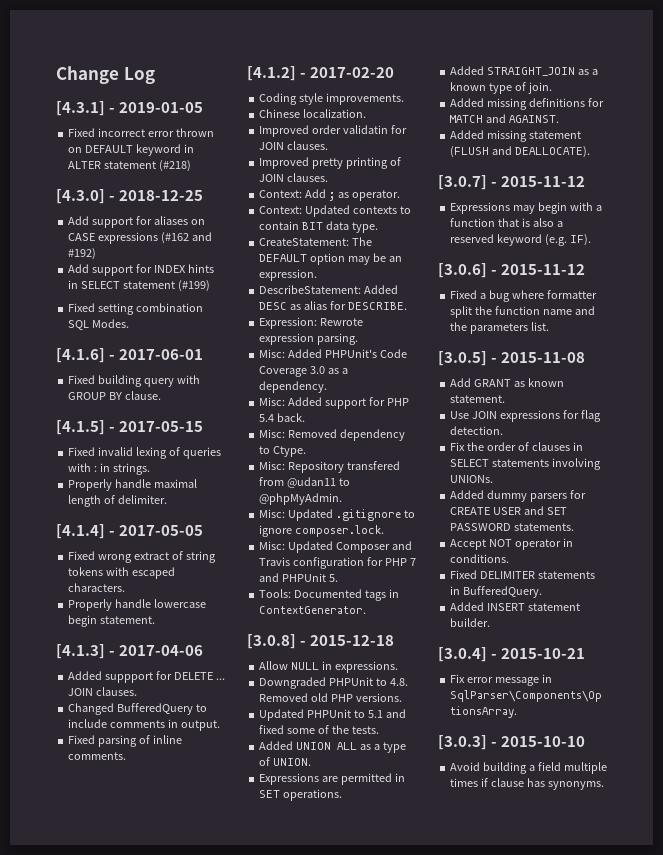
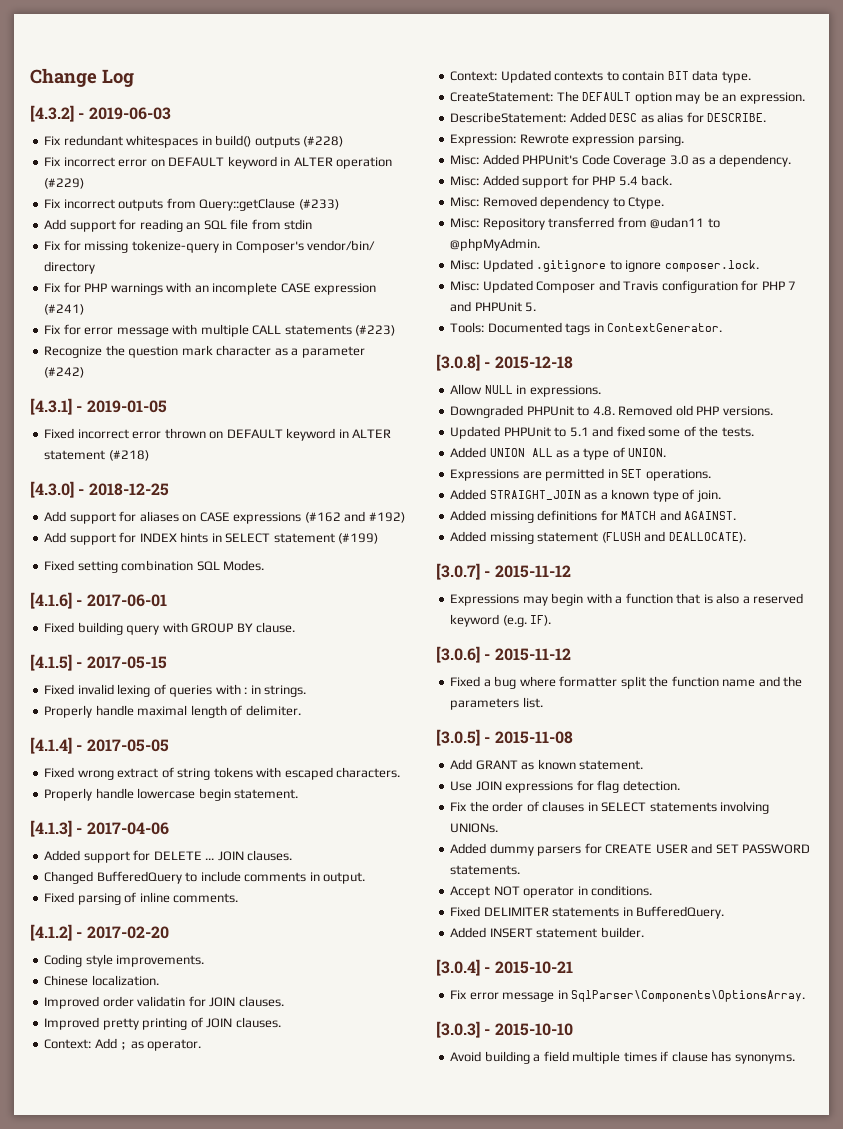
+ [4.3.2] - 2019-06-03
+ Fix redundant whitespaces in build() outputs (#228)
+ Fix incorrect error on DEFAULT keyword in ALTER operation (#229)
+ Fix incorrect outputs from Query::getClause (#233)
+ Add support for reading an SQL file from stdin
+ Fix for missing tokenize-query in Composer's vendor/bin/ directory
+ Fix for PHP warnings with an incomplete CASE expression (#241)
+ Fix for error message with multiple CALL statements (#223)
+ Recognize the question mark character as a parameter (#242)
- Added suppport for DELETE ...
+ Added support for DELETE ...
- Misc: Repository transfered from @udan11 to @phpMyAdmin.
+ Misc: Repository transferred from @udan11 to @phpMyAdmin.

